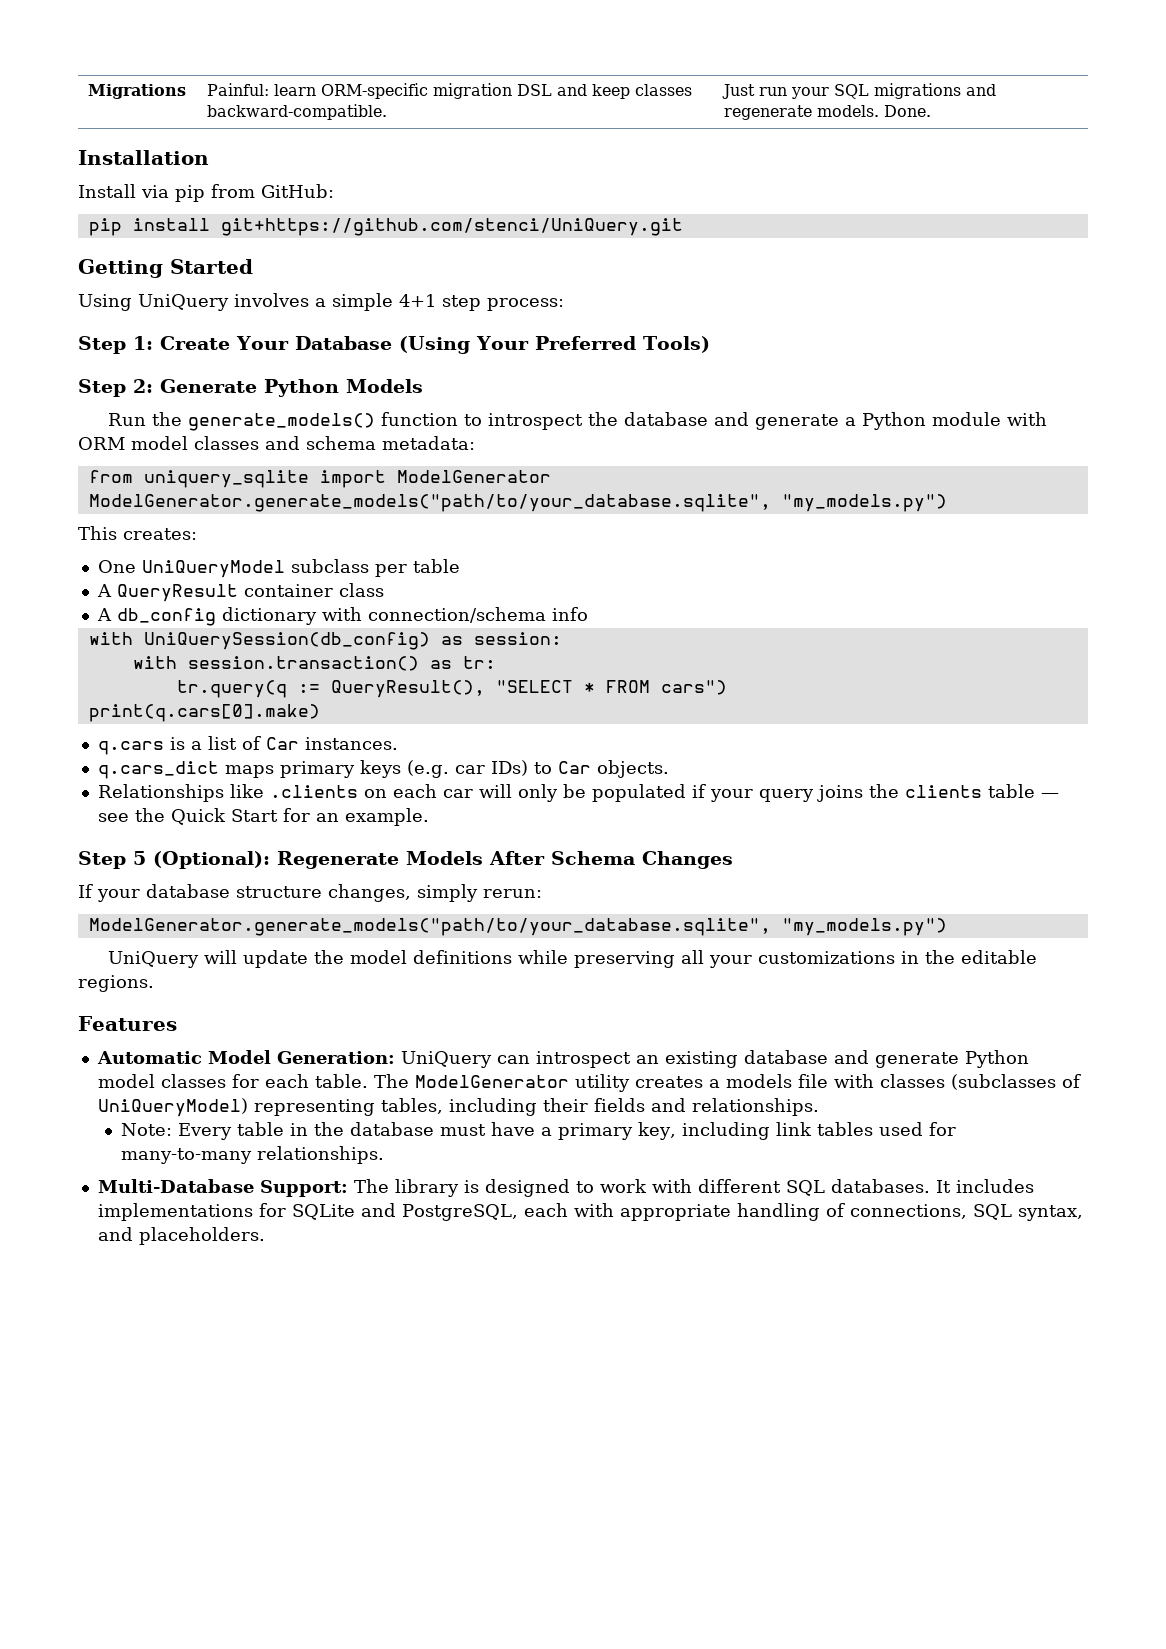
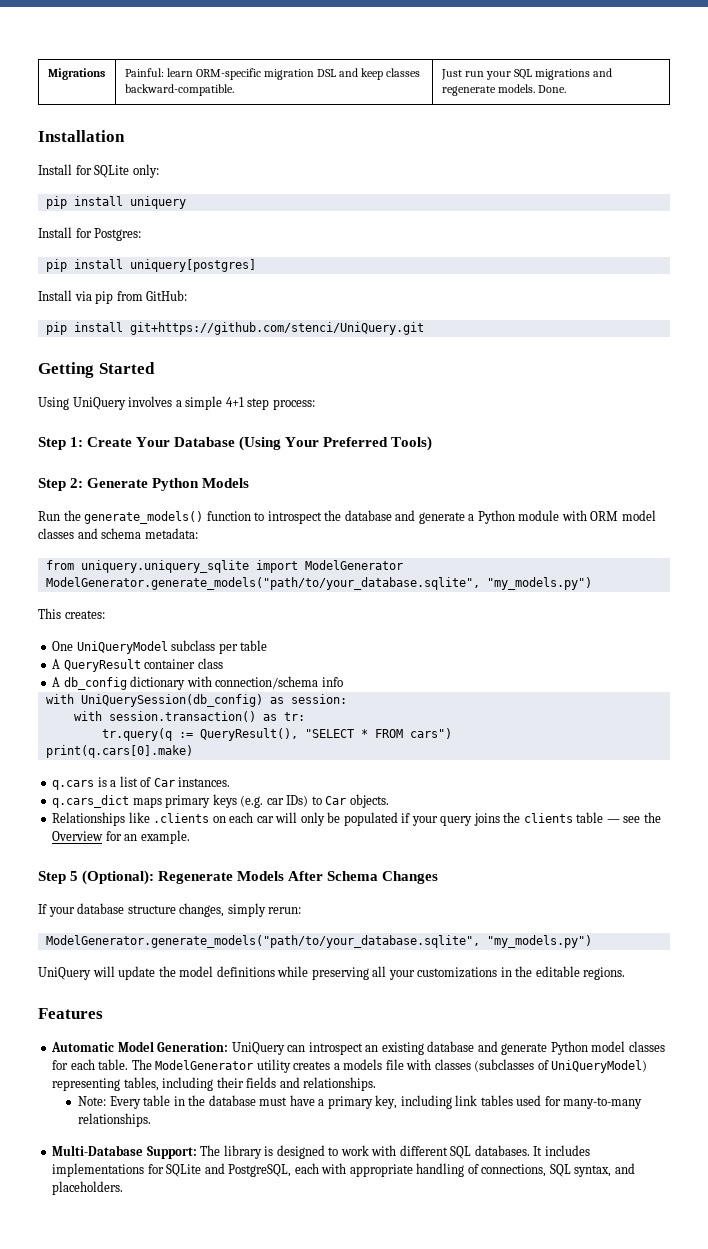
+ Install for SQLite only:
+ pip install uniquery
+ Install for Postgres:
+ pip install uniquery[postgres]
- from uniquery_sqlite import ModelGenerator
+ from uniquery.uniquery_sqlite import ModelGenerator
- Relationships like .clients on each car will only be populated if your query joins the clients table — see the Quick Start for an example.
+ Relationships like .clients on each car will only be populated if your query joins the clients table — see the Overview for an example.

